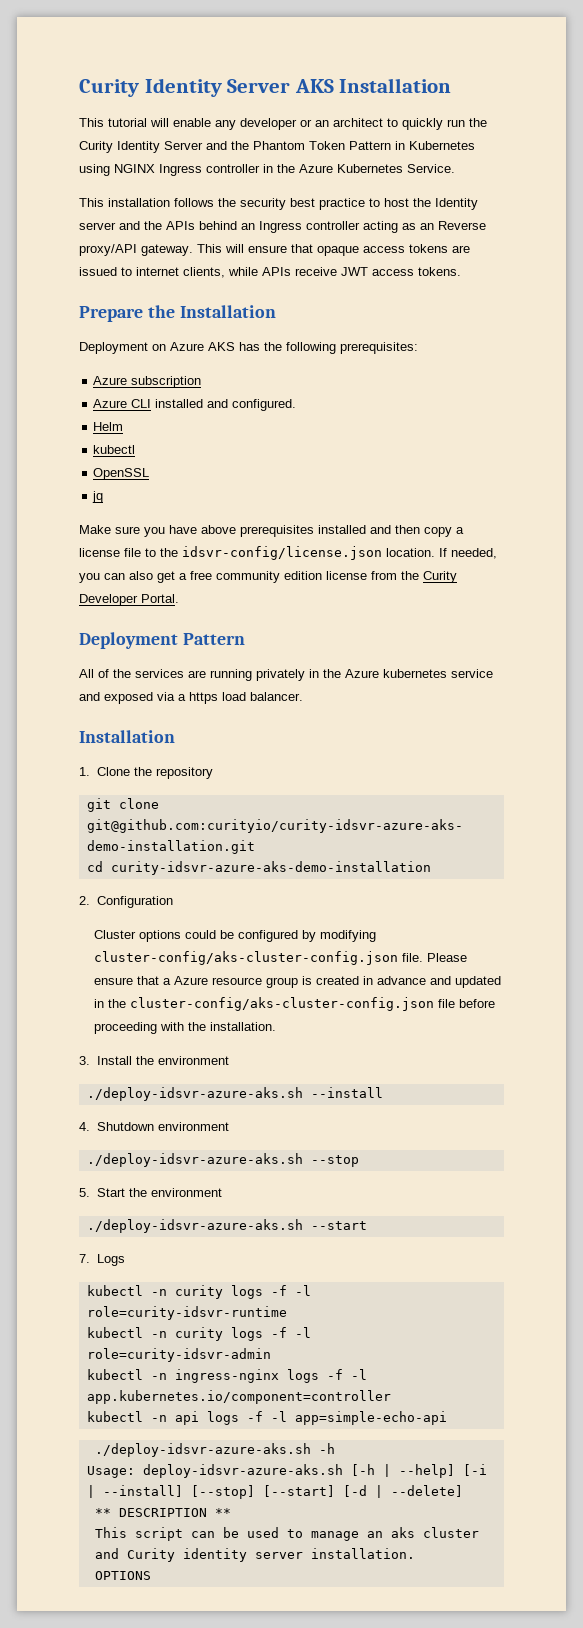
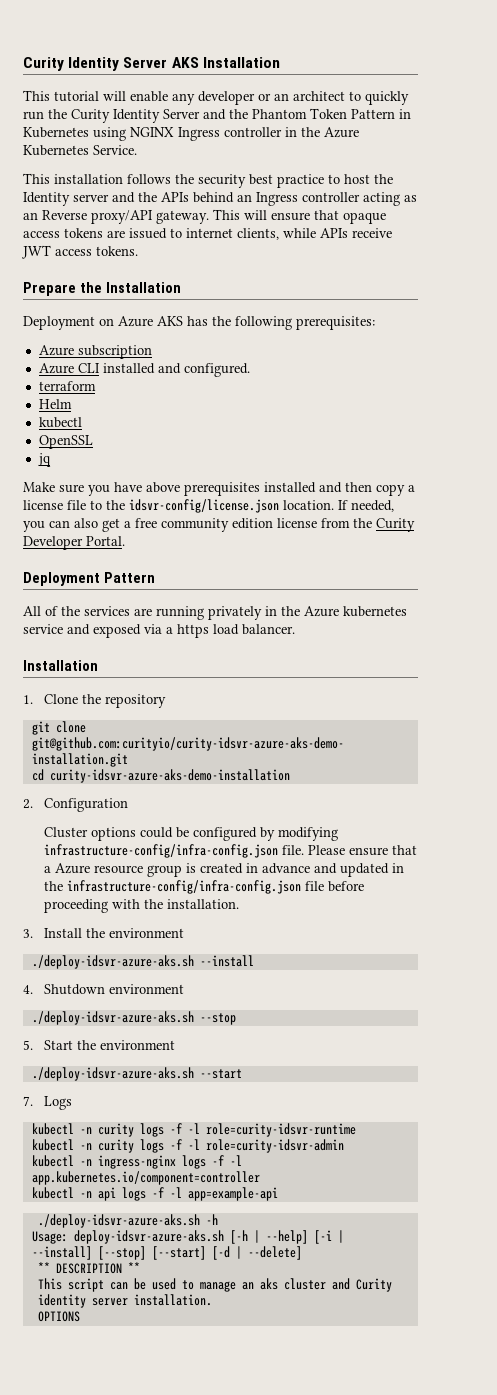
+ terraform
- Cluster options could be configured by modifying cluster-config/aks-cluster-config.json file.
+ Cluster options could be configured by modifying infrastructure-config/infra-config.json file.
- Please ensure that a Azure resource group is created in advance and updated in the cluster-config/aks-cluster-config.json file before proceeding with the installation.
+ Please ensure that a Azure resource group is created in advance and updated in the infrastructure-config/infra-config.json file before proceeding with the installation.
- kubectl -n api logs -f -l app=simple-echo-api
+ kubectl -n api logs -f -l app=example-api

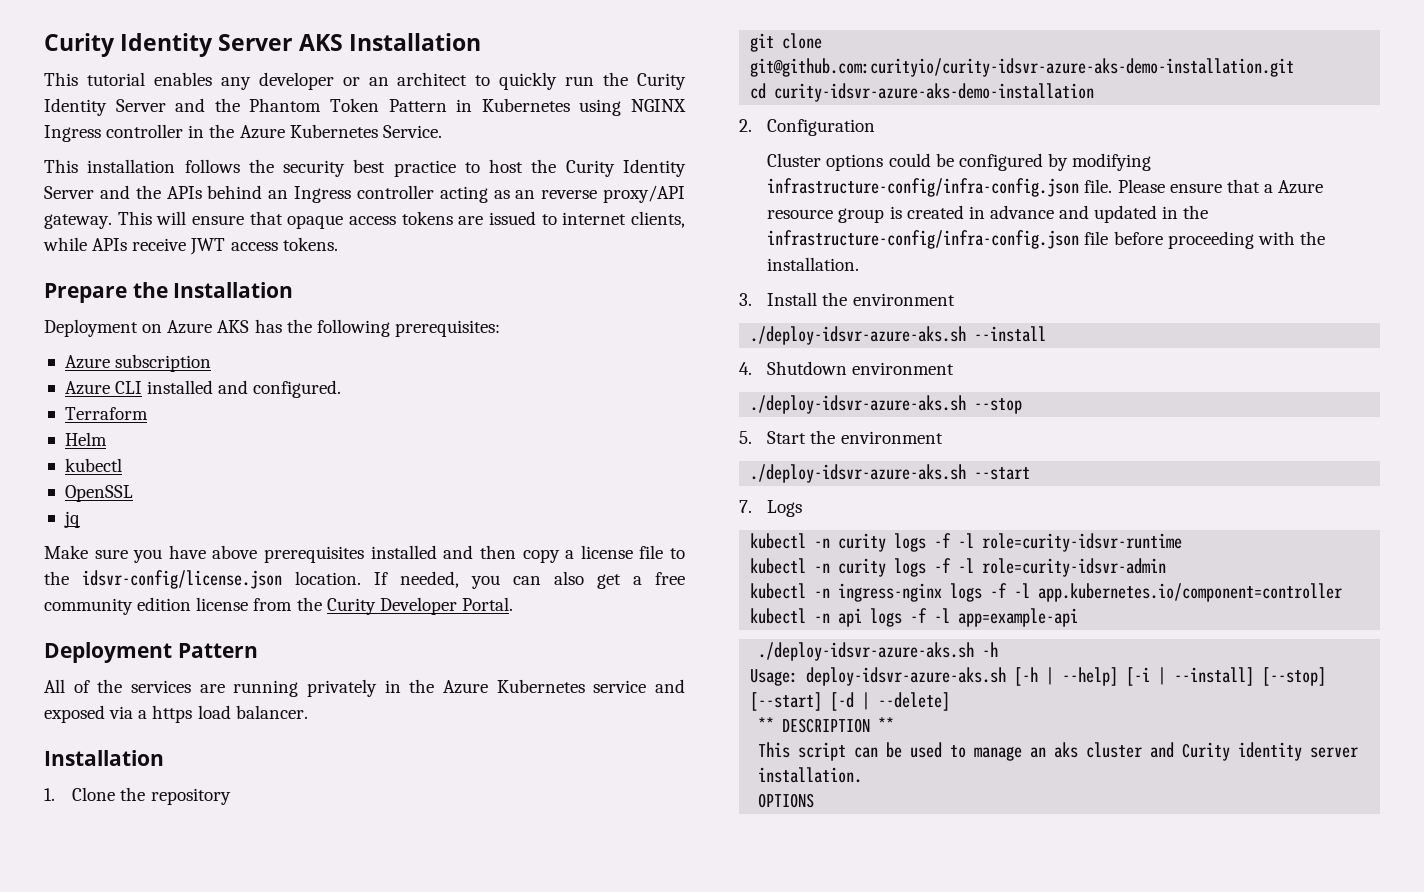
- This tutorial will enable any developer or an architect to quickly run the Curity Identity Server and the Phantom Token Pattern in Kubernetes using NGINX Ingress controller in the Azure Kubernetes Service.
+ This tutorial enables any developer or an architect to quickly run the Curity Identity Server and the Phantom Token Pattern in Kubernetes using NGINX Ingress controller in the Azure Kubernetes Service.
- This installation follows the security best practice to host the Identity server and the APIs behind an Ingress controller acting as an Reverse proxy/API gateway.
+ This installation follows the security best practice to host the Curity Identity Server and the APIs behind an Ingress controller acting as an reverse proxy/API gateway.
- terraform
+ Terraform
- All of the services are running privately in the Azure kubernetes service and exposed via a https load balancer.
+ All of the services are running privately in the Azure Kubernetes service and exposed via a https load balancer.

